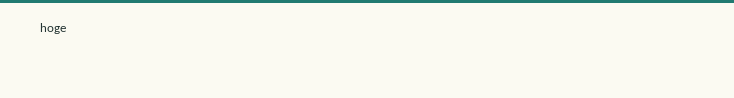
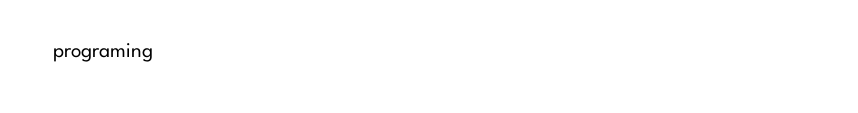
- hoge
+ programing

